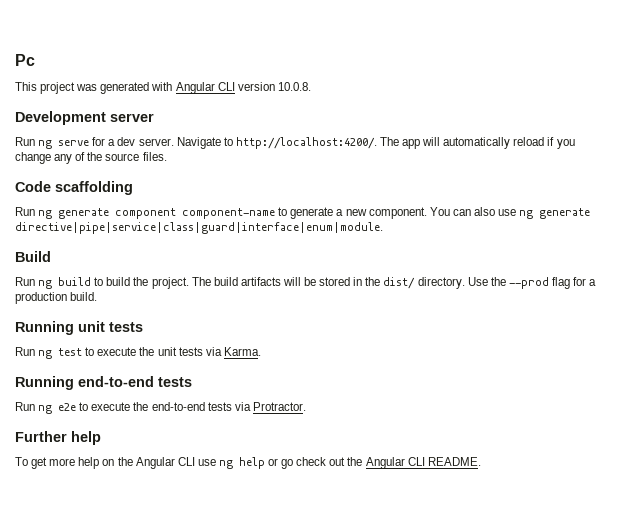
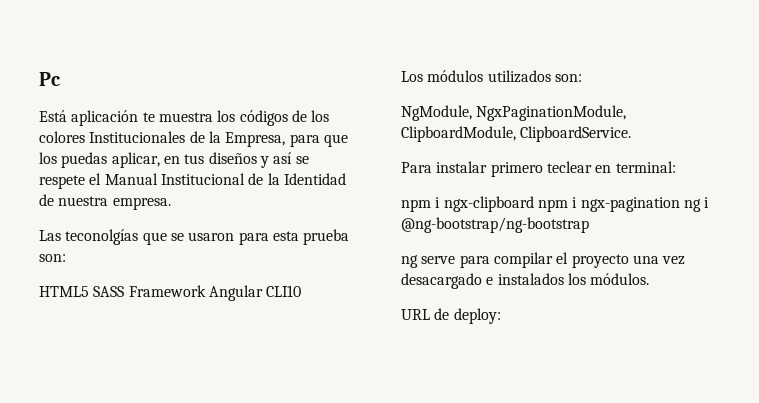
- This project was generated with Angular CLI version 10.0.8.
- Development server
- Run ng serve for a dev server. Navigate to http://localhost:4200/. The app will automatically reload if you change any of the source files.
- Code scaffolding
- Run ng generate component component-name to generate a new component. You can also use ng generate directive|pipe|service|class|guard|interface|enum|module.
- Build
- Run ng build to build the project. The build artifacts will be stored in the dist/ directory. Use the --prod flag for a production build.
- Running unit tests
- Run ng test to execute the unit tests via Karma.
- Running end-to-end tests
- Run ng e2e to execute the end-to-end tests via Protractor.
- Further help
- To get more help on the Angular CLI use ng help or go check out the Angular CLI README.
+ Está aplicación te muestra los códigos de los colores Institucionales de la Empresa, para que los puedas aplicar, en tus diseños y así se respete el Manual Institucional de la Identidad de nuestra empresa.
+ Las teconolgías que se usaron para esta prueba son:
+ HTML5 SASS Framework Angular CLI10
+ Los módulos utilizados son:
+ NgModule, NgxPaginationModule, ClipboardModule, ClipboardService.
+ Para instalar primero teclear en terminal:
+ npm i ngx-clipboard npm i ngx-pagination ng i @ng-bootstrap/ng-bootstrap
+ ng serve para compilar el proyecto una vez desacargado e instalados los módulos.
+ URL de deploy:

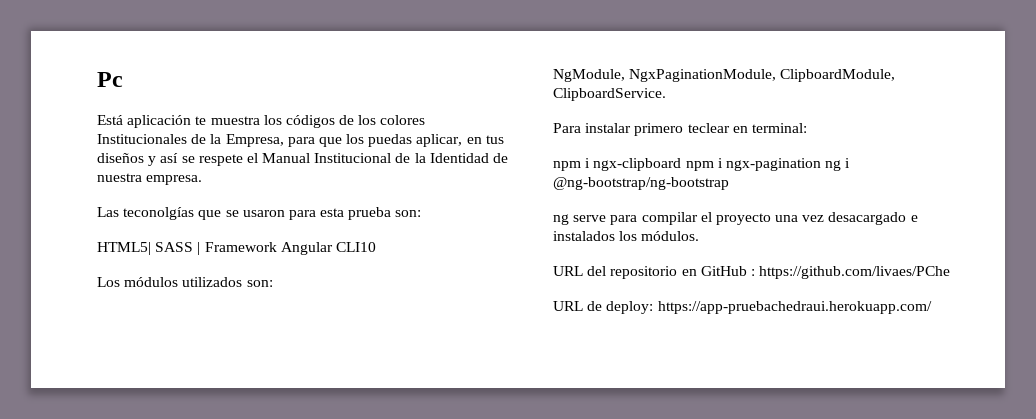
- HTML5 SASS Framework Angular CLI10
+ HTML5| SASS | Framework Angular CLI10
+ URL del repositorio en GitHub : https://github.com/livaes/PChe
- URL de deploy:
+ URL de deploy: https://app-pruebachedraui.herokuapp.com/

